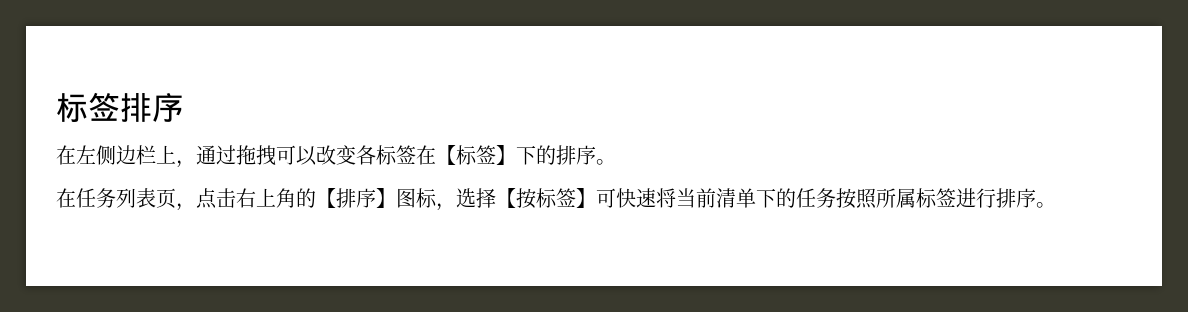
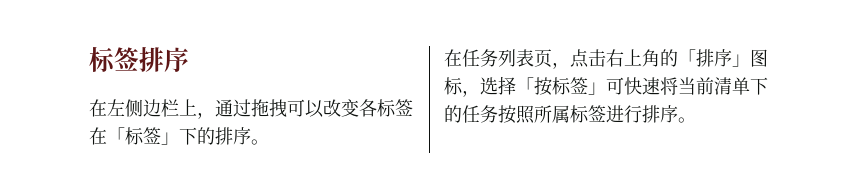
- 在左侧边栏上，通过拖拽可以改变各标签在【标签】下的排序。
+ 在左侧边栏上，通过拖拽可以改变各标签在「标签」下的排序。
- 在任务列表页，点击右上角的【排序】图标，选择【按标签】可快速将当前清单下的任务按照所属标签进行排序。
+ 在任务列表页，点击右上角的「排序」图标，选择「按标签」可快速将当前清单下的任务按照所属标签进行排序。

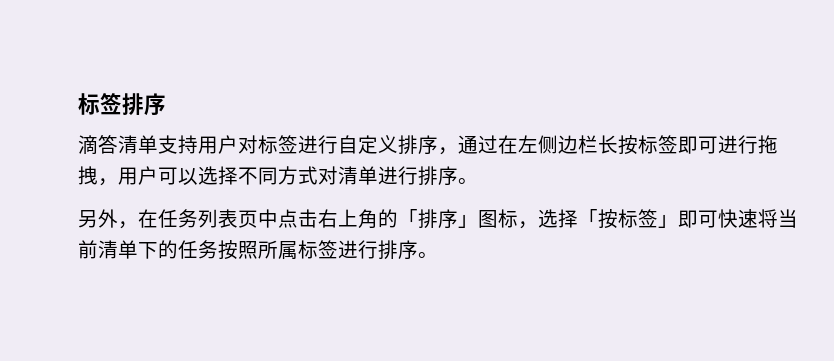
- 在左侧边栏上，通过拖拽可以改变各标签在「标签」下的排序。
+ 滴答清单支持用户对标签进行自定义排序，通过在左侧边栏长按标签即可进行拖拽，用户可以选择不同方式对清单进行排序。
- 在任务列表页，点击右上角的「排序」图标，选择「按标签」可快速将当前清单下的任务按照所属标签进行排序。
+ 另外，在任务列表页中点击右上角的「排序」图标，选择「按标签」即可快速将当前清单下的任务按照所属标签进行排序。

